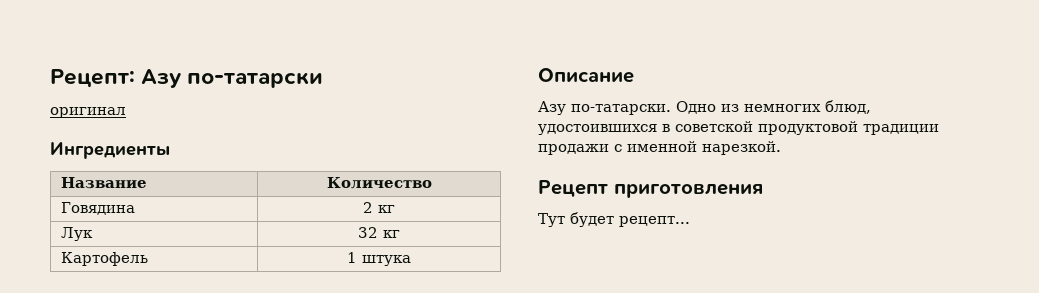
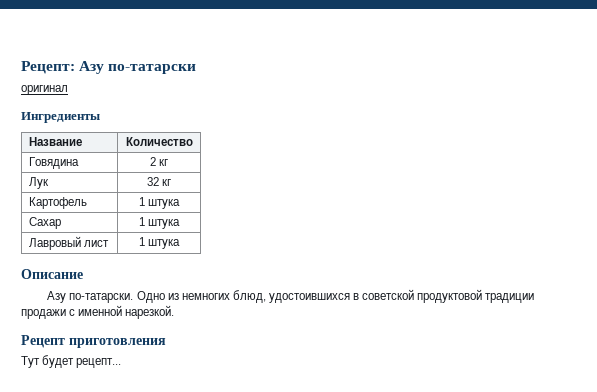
+ Сахар | 1 штука
+ Лавровый лист | 1 штука

